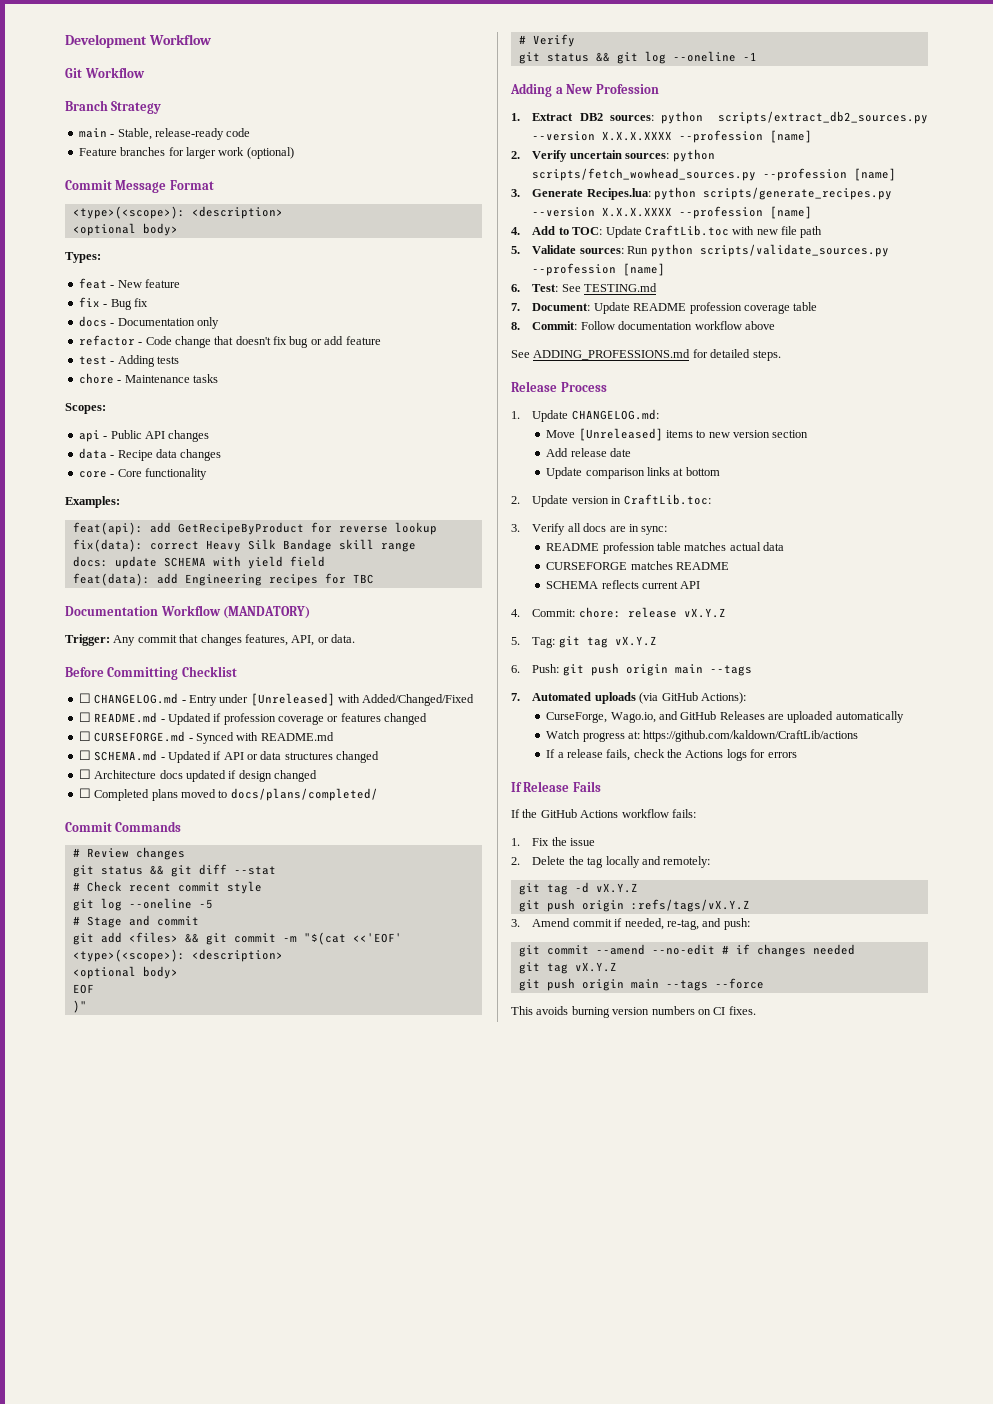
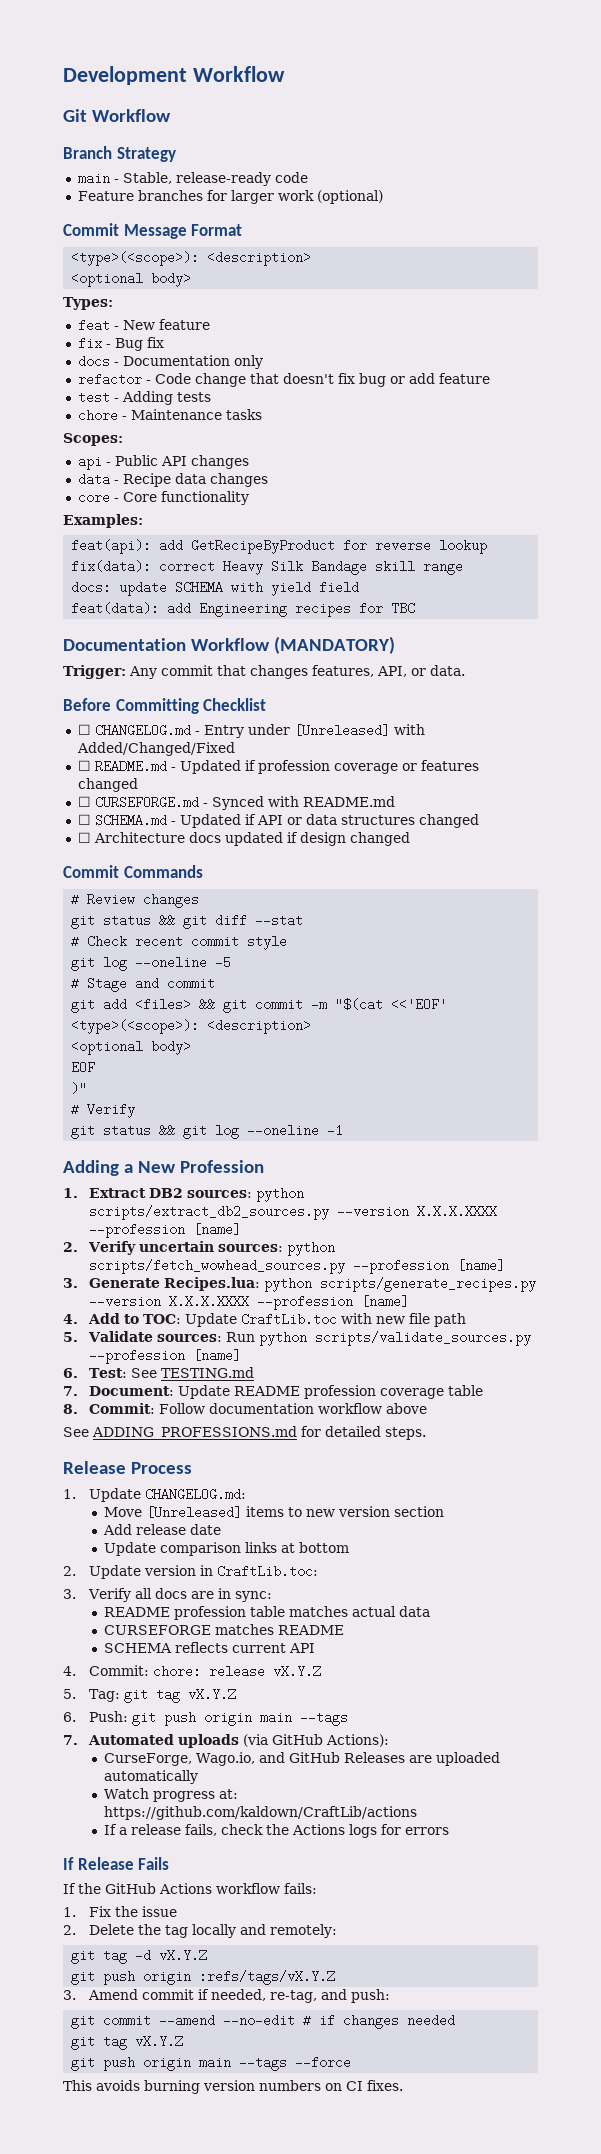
- ☐ Completed plans moved to docs/plans/completed/

